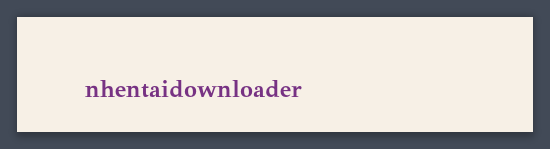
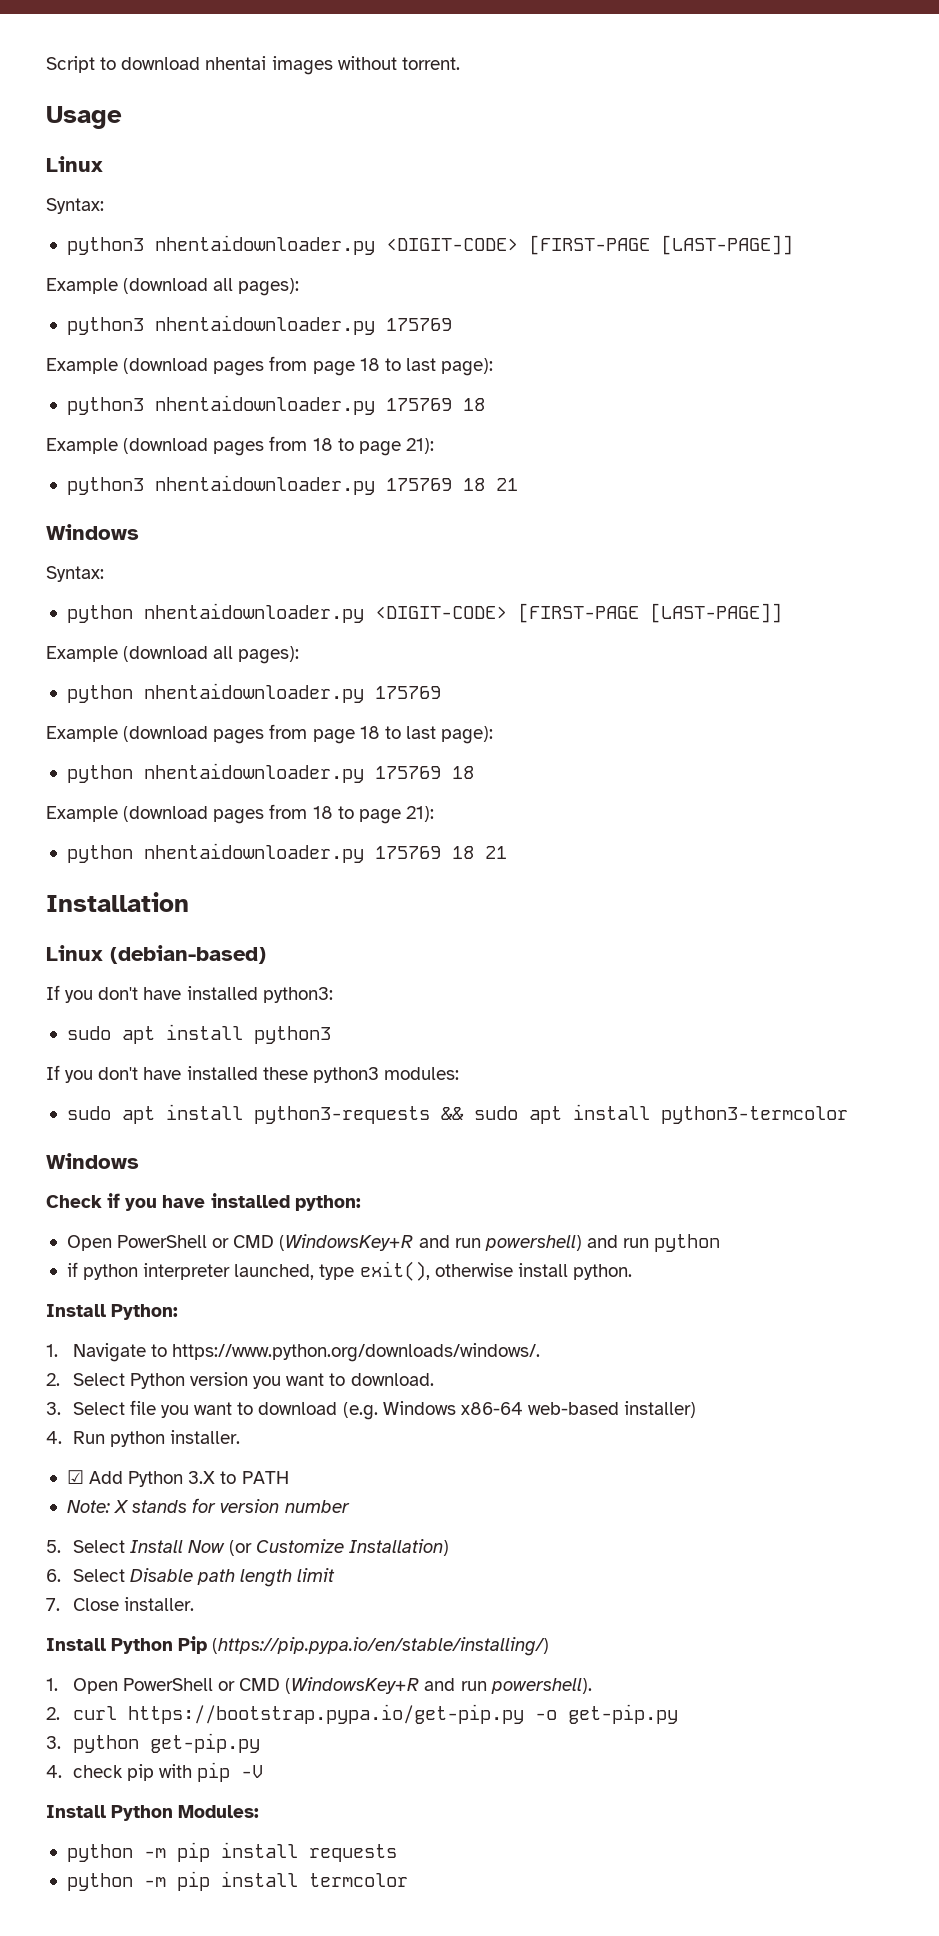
- nhentaidownloader
+ Script to download nhentai images without torrent.
+ Usage
+ Linux
+ Syntax:
+ python3 nhentaidownloader.py <DIGIT-CODE> [FIRST-PAGE [LAST-PAGE]]
+ Example (download all pages):
+ python3 nhentaidownloader.py 175769
+ Example (download pages from page 18 to last page):
+ python3 nhentaidownloader.py 175769 18
+ Example (download pages from 18 to page 21):
+ python3 nhentaidownloader.py 175769 18 21
+ Windows
+ Syntax:
+ python nhentaidownloader.py <DIGIT-CODE> [FIRST-PAGE [LAST-PAGE]]
+ Example (download all pages):
+ python nhentaidownloader.py 175769
+ Example (download pages from page 18 to last page):
+ python nhentaidownloader.py 175769 18
+ Example (download pages from 18 to page 21):
+ python nhentaidownloader.py 175769 18 21
+ Installation
+ Linux (debian-based)
+ If you don't have installed python3:
+ sudo apt install python3
+ If you don't have installed these python3 modules:
+ sudo apt install python3-requests && sudo apt install python3-termcolor
+ Windows
+ Check if you have installed python:
+ Open PowerShell or CMD (WindowsKey+R and run powershell) and run python
+ if python interpreter launched, type exit(), otherwise install python.
+ Install Python:
+ 1. Navigate to https://www.python.org/downloads/windows/.
+ 2. Select Python version you want to download.
+ 3. Select file you want to download (e.g. Windows x86-64 web-based installer)
+ 4. Run python installer.
+ ☑ Add Python 3.X to PATH
+ Note: X stands for version number
+ 5. Select Install Now (or Customize Installation)
+ 6. Select Disable path length limit
+ 7. Close installer.
+ Install Python Pip (https://pip.pypa.io/en/stable/installing/)
+ 1. Open PowerShell or CMD (WindowsKey+R and run powershell).
+ 2. curl https://bootstrap.pypa.io/get-pip.py -o get-pip.py
+ 3. python get-pip.py
+ 4. check pip with pip -V
+ Install Python Modules:
+ python -m pip install requests
+ python -m pip install termcolor

